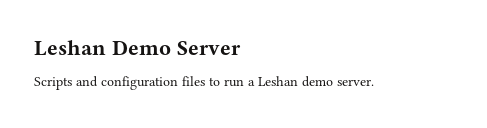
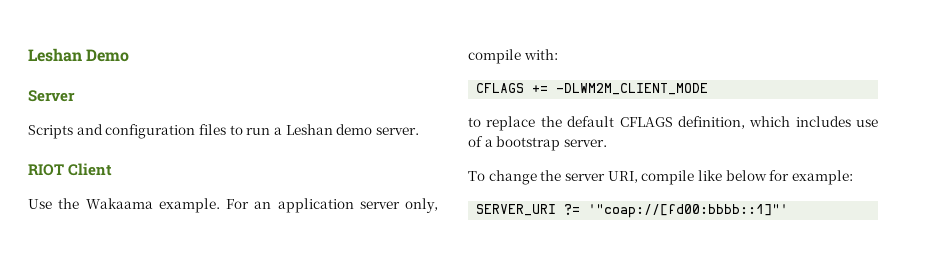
- Leshan Demo Server
+ Leshan Demo
+ Server
+ RIOT Client
+ Use the Wakaama example. For an application server only, compile with:
+ CFLAGS += -DLWM2M_CLIENT_MODE
+ to replace the default CFLAGS definition, which includes use of a bootstrap server.
+ To change the server URI, compile like below for example:
+ SERVER_URI ?= '"coap://[fd00:bbbb::1]"'

